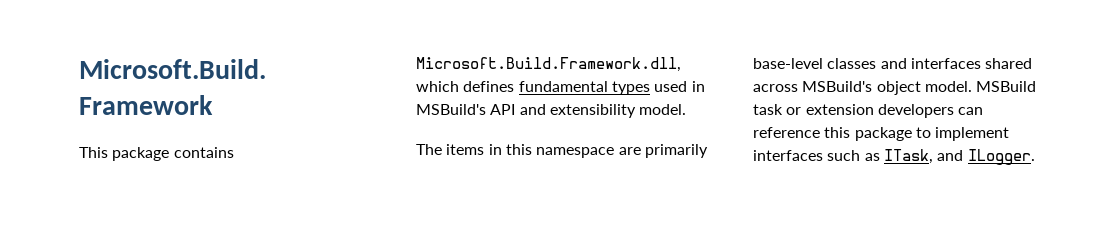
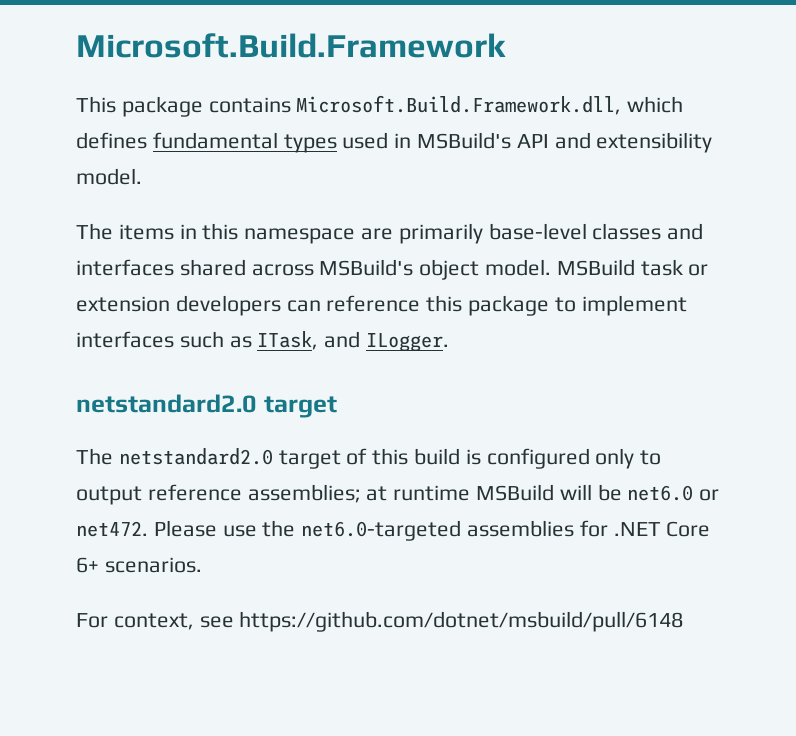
  MSBuild task or extension developers can reference this package to implement interfaces such as ITask, and ILogger.
+ netstandard2.0 target
+ The netstandard2.0 target of this build is configured only to output reference assemblies; at runtime MSBuild will be net6.0 or net472. Please use the net6.0-targeted assemblies for .NET Core 6+ scenarios.
+ For context, see https://github.com/dotnet/msbuild/pull/6148

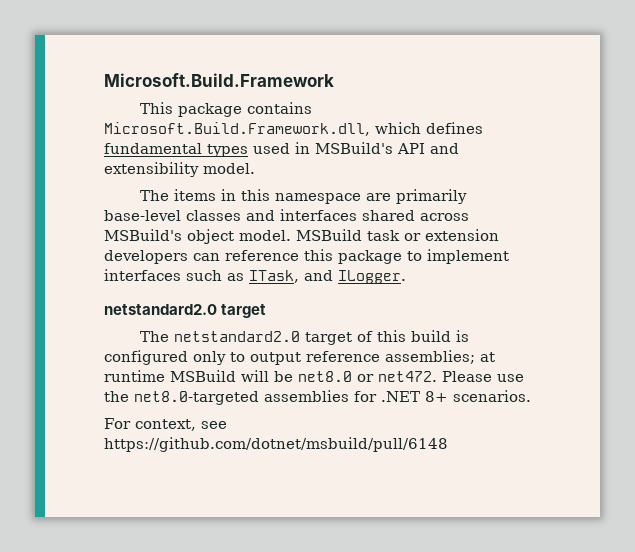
- The netstandard2.0 target of this build is configured only to output reference assemblies; at runtime MSBuild will be net6.0 or net472.
+ The netstandard2.0 target of this build is configured only to output reference assemblies; at runtime MSBuild will be net8.0 or net472.
- Please use the net6.0-targeted assemblies for .NET Core 6+ scenarios.
+ Please use the net8.0-targeted assemblies for .NET 8+ scenarios.

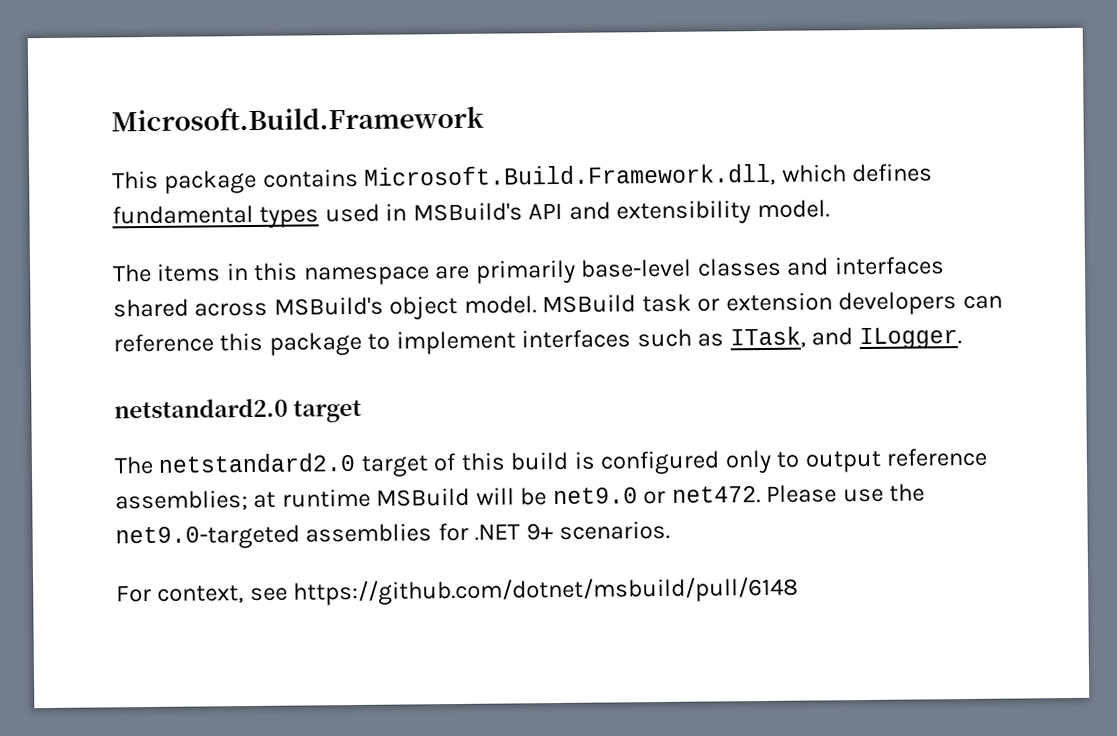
- The netstandard2.0 target of this build is configured only to output reference assemblies; at runtime MSBuild will be net8.0 or net472.
+ The netstandard2.0 target of this build is configured only to output reference assemblies; at runtime MSBuild will be net9.0 or net472.
- Please use the net8.0-targeted assemblies for .NET 8+ scenarios.
+ Please use the net9.0-targeted assemblies for .NET 9+ scenarios.

